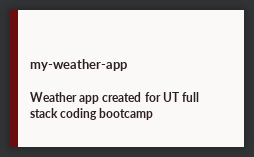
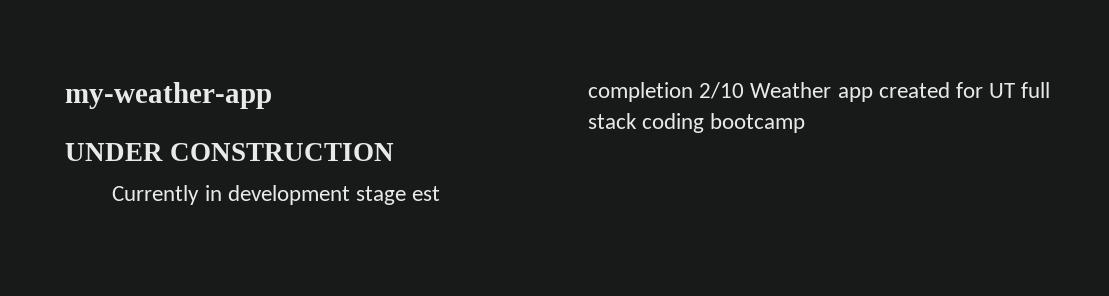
- Weather app created for UT full stack coding bootcamp
+ UNDER CONSTRUCTION
+ Currently in development stage est completion 2/10 Weather app created for UT full stack coding bootcamp

